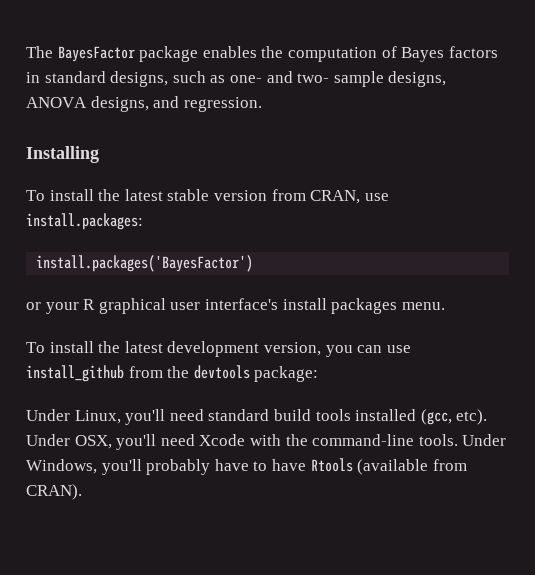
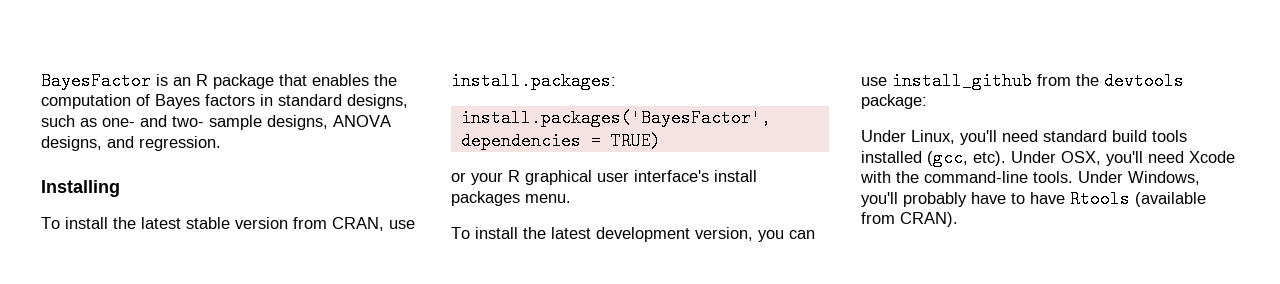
- The BayesFactor package enables the computation of Bayes factors in standard designs, such as one- and two- sample designs, ANOVA designs, and regression.
+ BayesFactor is an R package that enables the computation of Bayes factors in standard designs, such as one- and two- sample designs, ANOVA designs, and regression.
- install.packages('BayesFactor')
+ install.packages('BayesFactor', dependencies = TRUE)

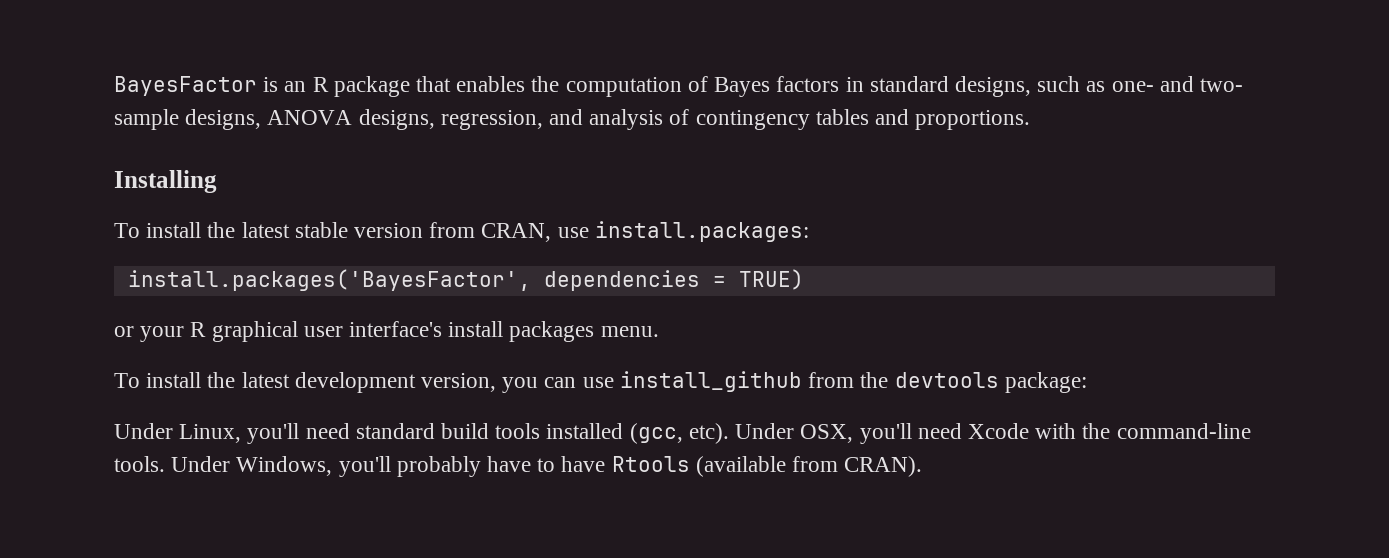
- BayesFactor is an R package that enables the computation of Bayes factors in standard designs, such as one- and two- sample designs, ANOVA designs, and regression.
+ BayesFactor is an R package that enables the computation of Bayes factors in standard designs, such as one- and two- sample designs, ANOVA designs, regression, and analysis of contingency tables and proportions.

